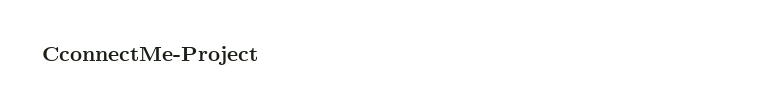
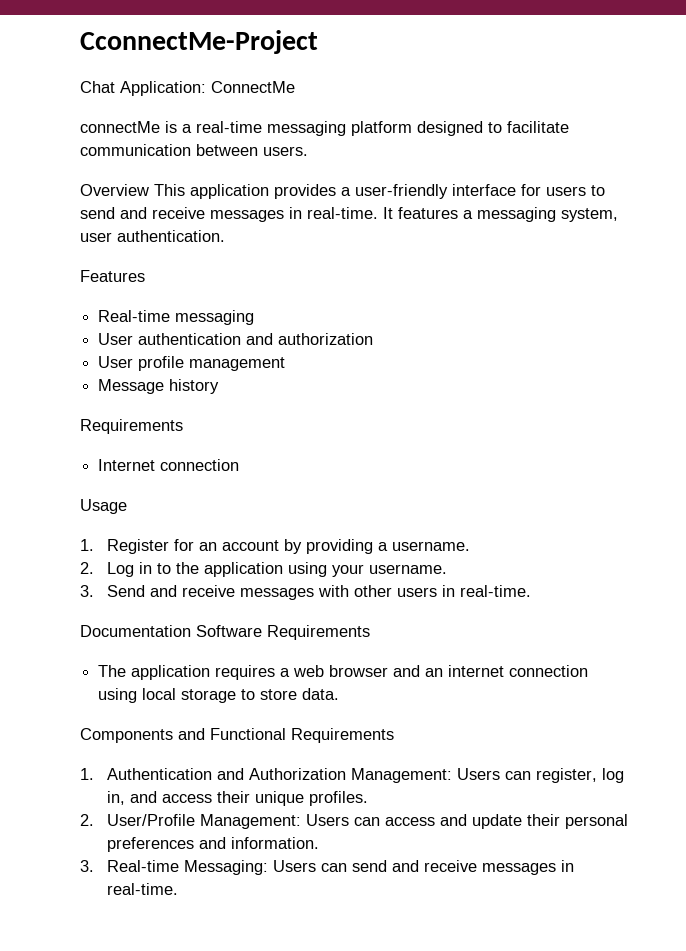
+ Chat Application: ConnectMe
+ connectMe is a real-time messaging platform designed to facilitate communication between users.
+ Overview This application provides a user-friendly interface for users to send and receive messages in real-time. It features a messaging system, user authentication.
+ Features
+ Real-time messaging
+ User authentication and authorization
+ User profile management
+ Message history
+ Requirements
+ Internet connection
+ Usage
+ 1. Register for an account by providing a username.
+ 2. Log in to the application using your username.
+ 3. Send and receive messages with other users in real-time.
+ Documentation Software Requirements
+ The application requires a web browser and an internet connection using local storage to store data.
+ Components and Functional Requirements
+ 1. Authentication and Authorization Management: Users can register, log in, and access their unique profiles.
+ 2. User/Profile Management: Users can access and update their personal preferences and information.
+ 3. Real-time Messaging: Users can send and receive messages in real-time.

